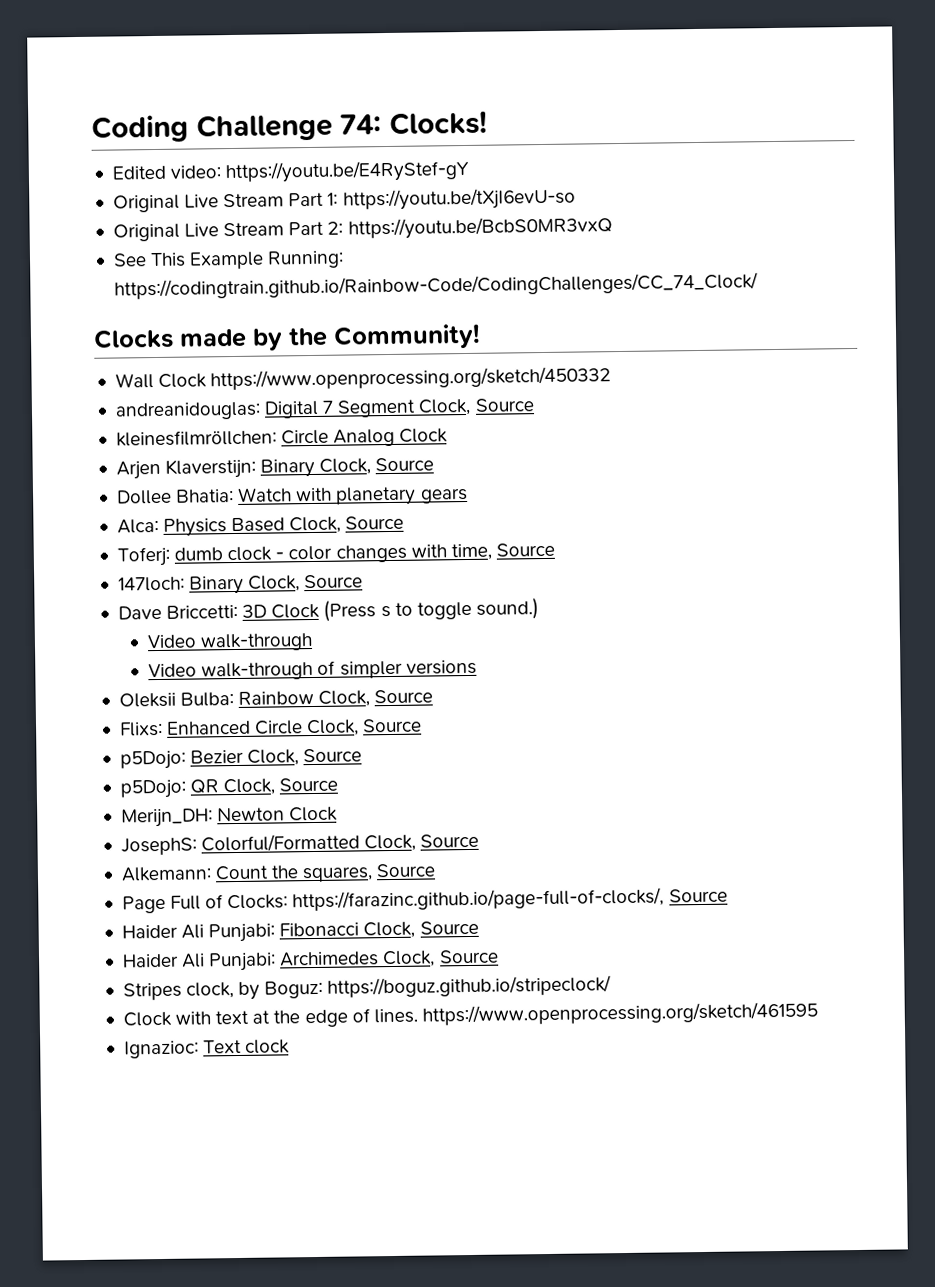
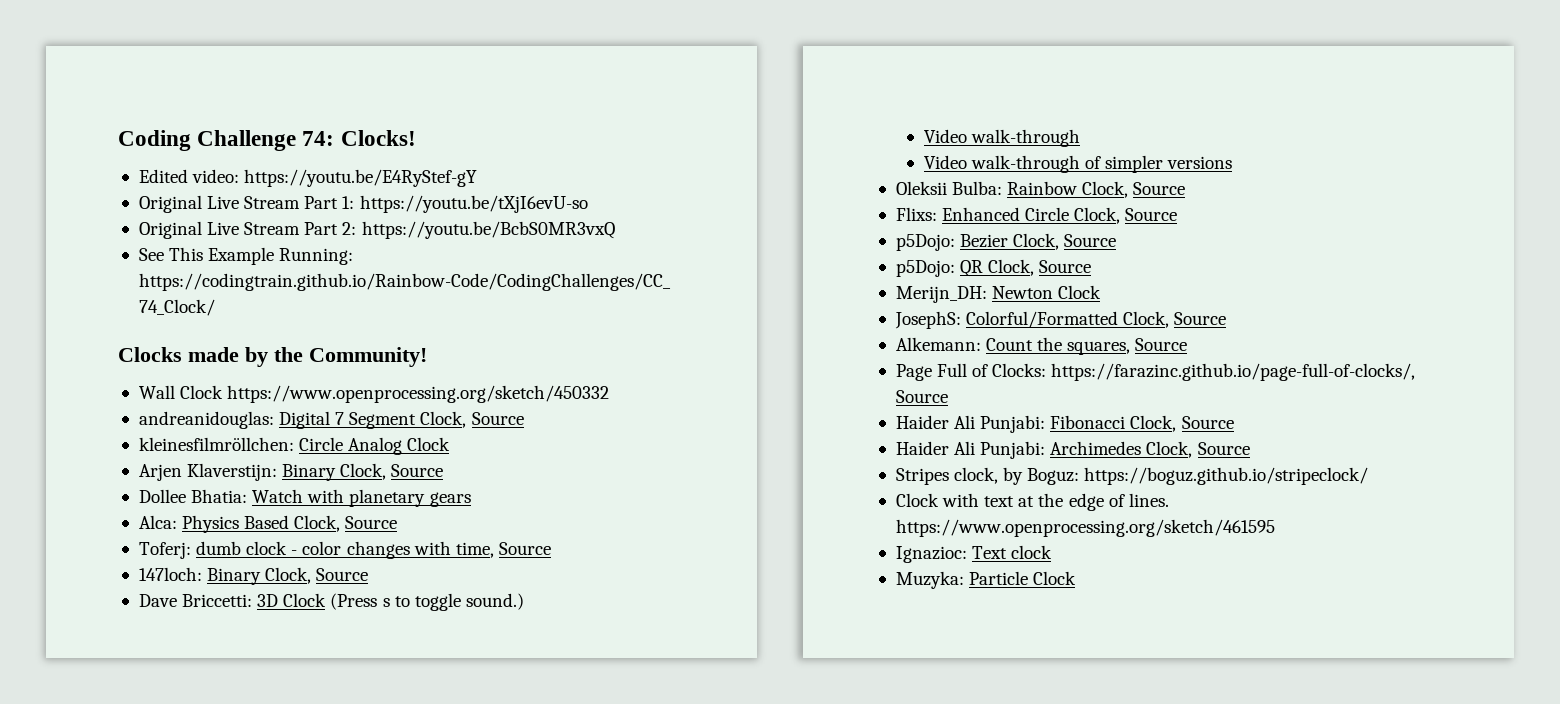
+ Muzyka: Particle Clock

